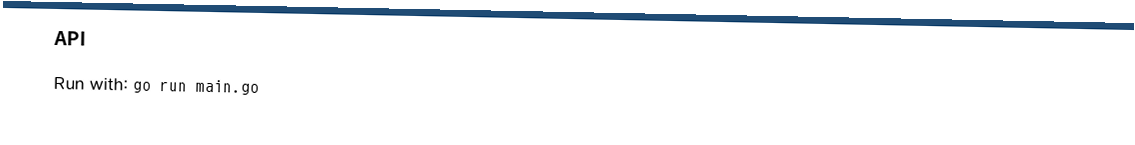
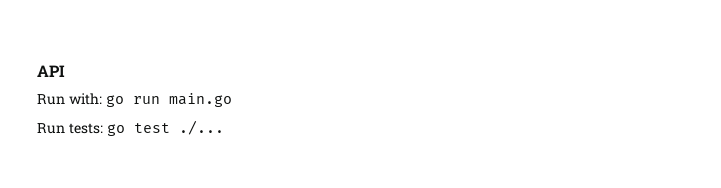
+ Run tests: go test ./...

